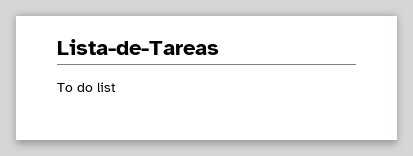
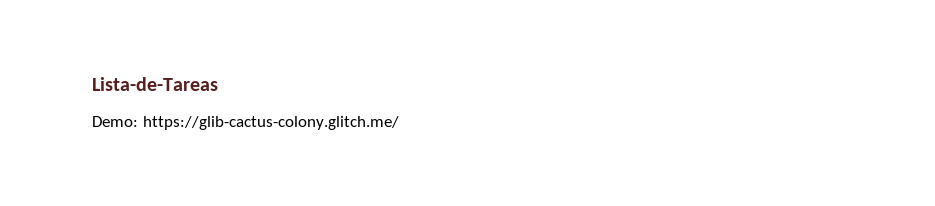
- To do list
+ Demo: https://glib-cactus-colony.glitch.me/

